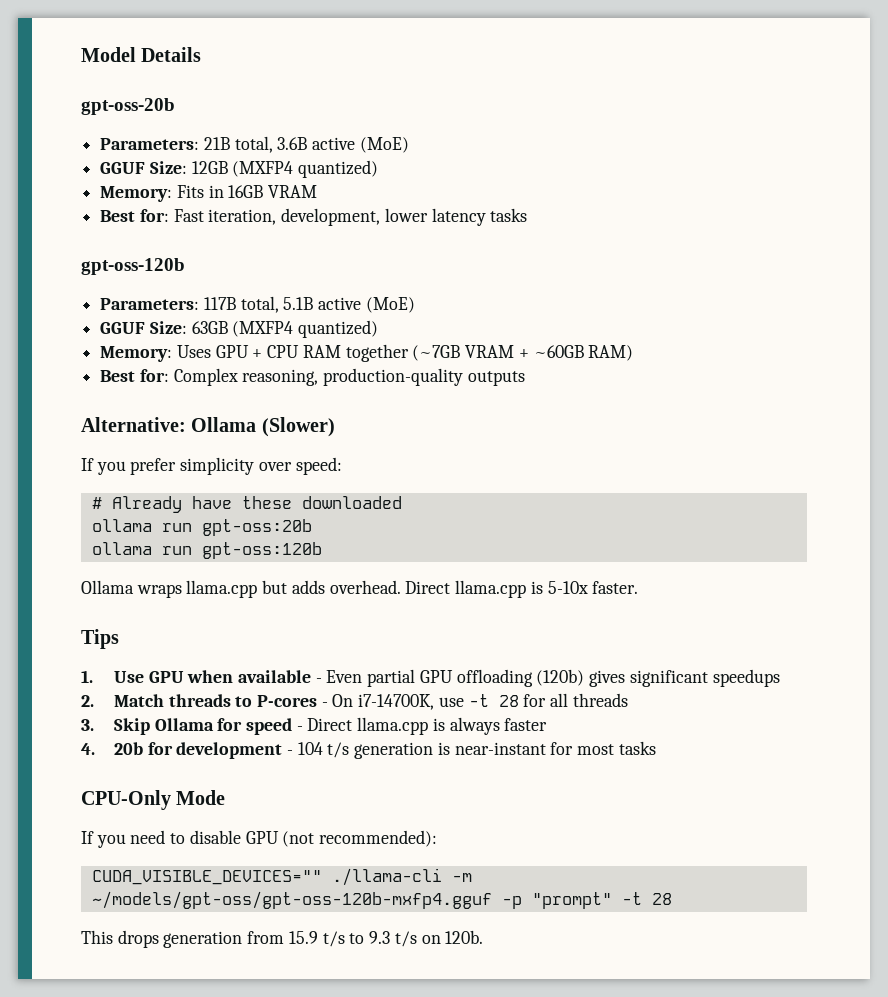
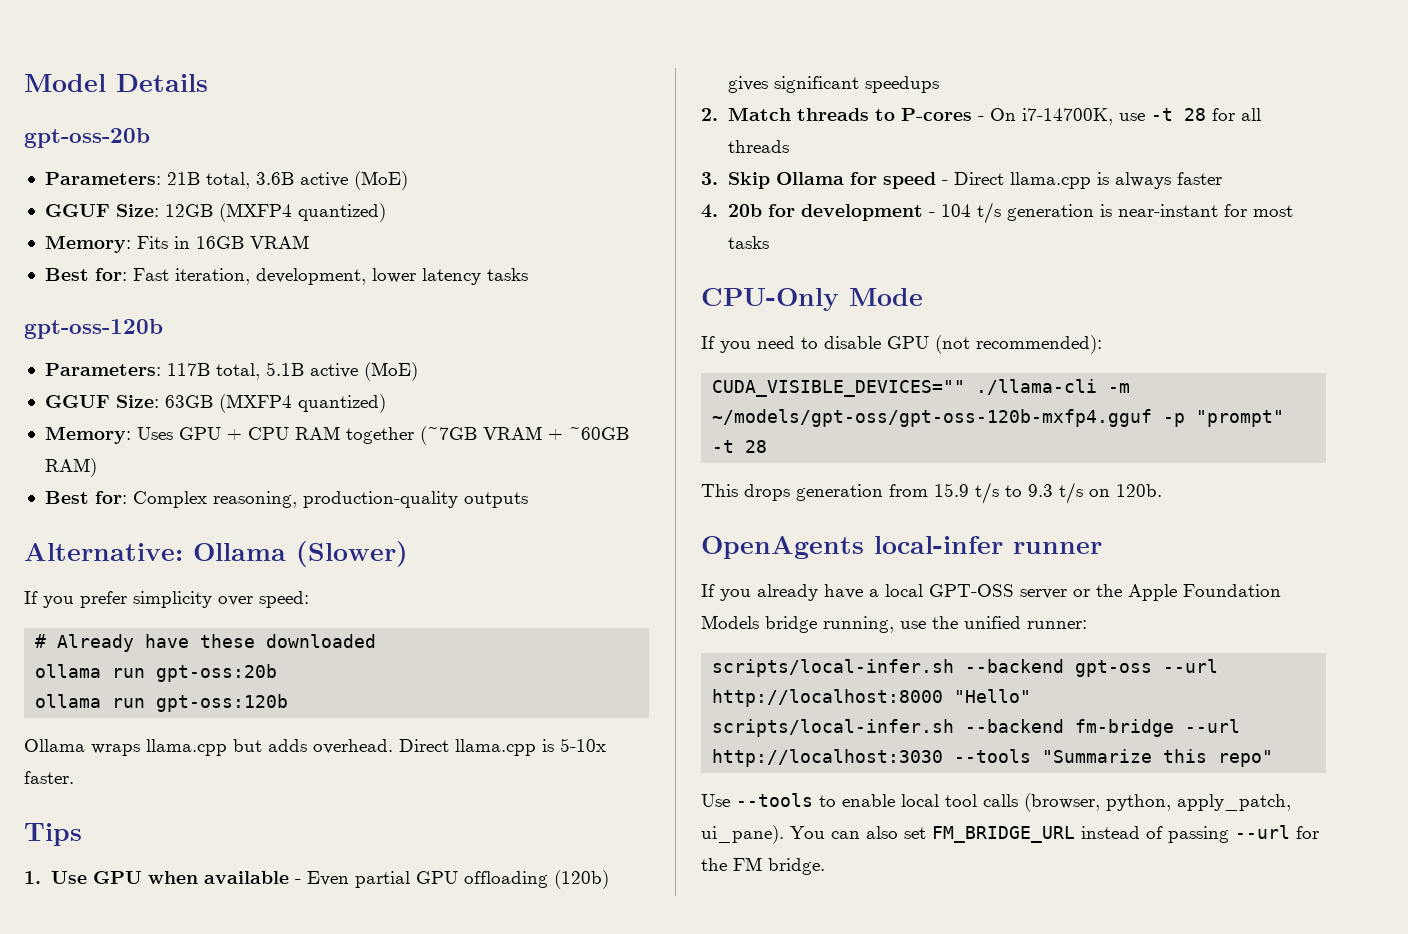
+ OpenAgents local-infer runner
+ If you already have a local GPT-OSS server or the Apple Foundation Models bridge running, use the unified runner:
+ scripts/local-infer.sh --backend gpt-oss --url http://localhost:8000 "Hello"
+ scripts/local-infer.sh --backend fm-bridge --url http://localhost:3030 --tools "Summarize this repo"
+ Use --tools to enable local tool calls (browser, python, apply_patch, ui_pane). You can also set FM_BRIDGE_URL instead of passing --url for the FM bridge.

